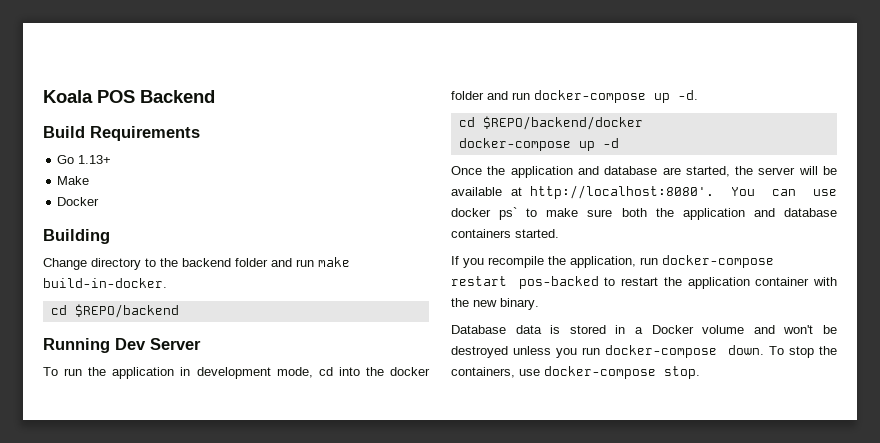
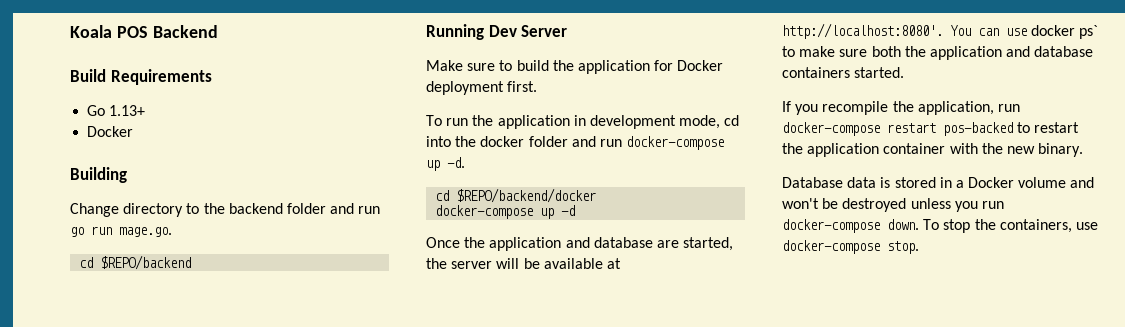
- Make
- Change directory to the backend folder and run make build-in-docker.
+ Change directory to the backend folder and run go run mage.go.
+ Make sure to build the application for Docker deployment first.

